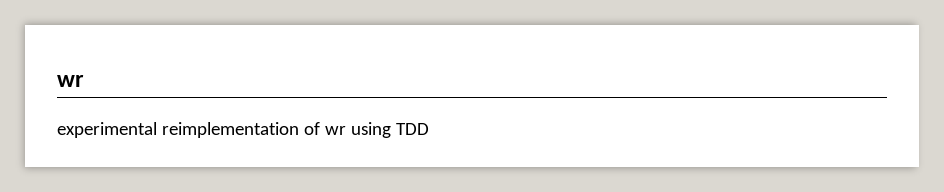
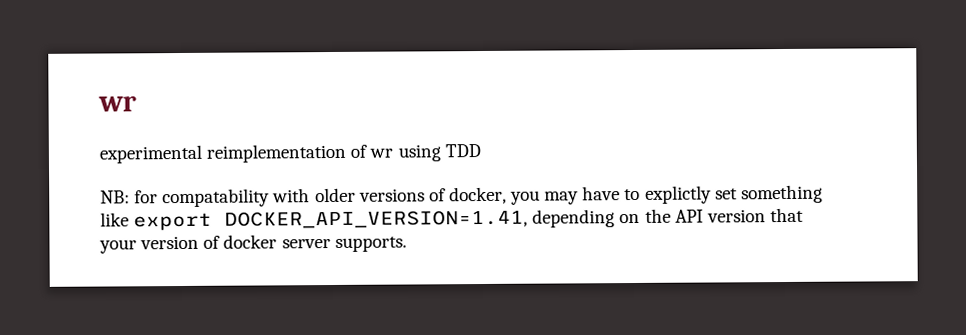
+ NB: for compatability with older versions of docker, you may have to explictly set something like export DOCKER_API_VERSION=1.41, depending on the API version that your version of docker server supports.

